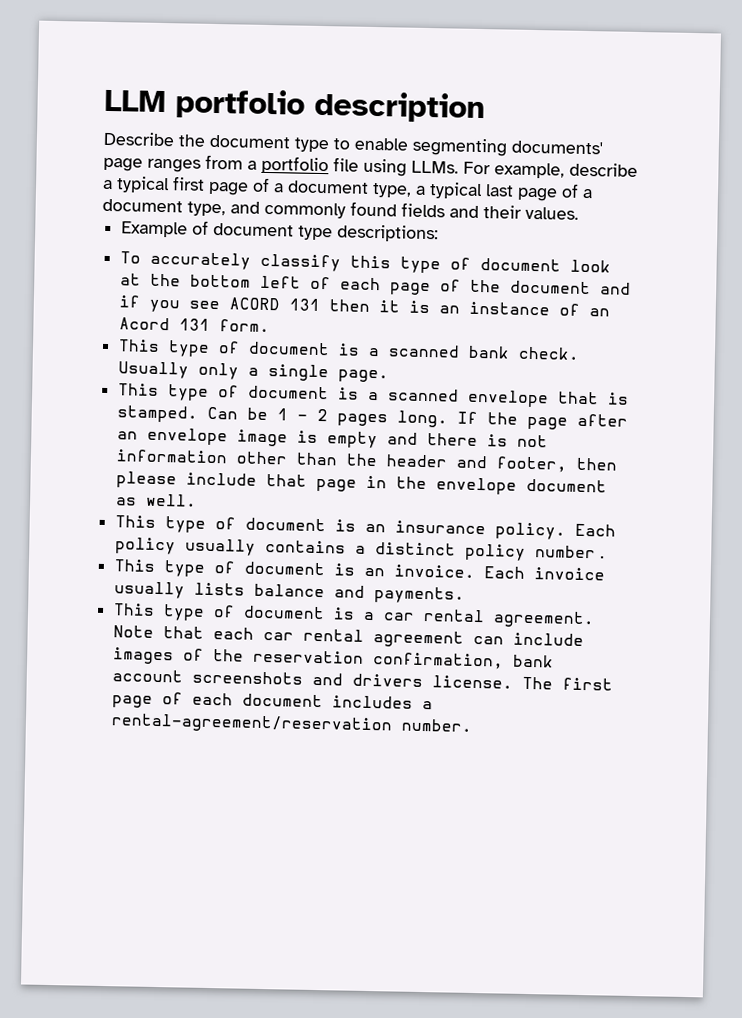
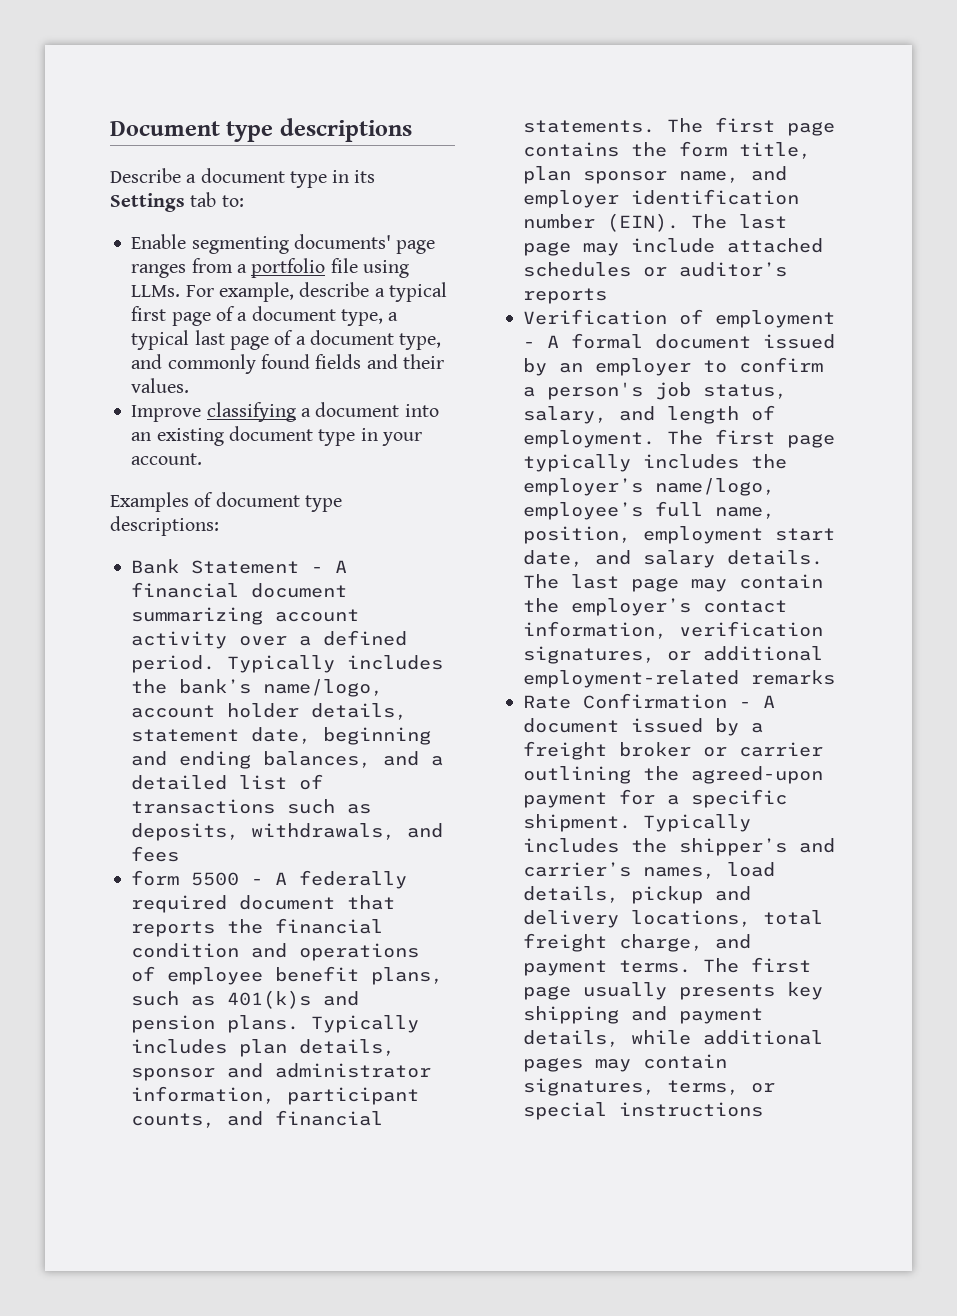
- LLM portfolio description
+ Document type descriptions
- Describe the document type to enable segmenting documents' page ranges from a portfolio file using LLMs.
+ Describe a document type in its Settings tab to:
+ Enable segmenting documents' page ranges from a portfolio file using LLMs.
- Example of document type descriptions:
- To accurately classify this type of document look at the bottom left of each page of the document and if you see ACORD 131 then it is an instance of an Acord 131 form.
- This type of document is a scanned bank check. Usually only a single page.
- This type of document is a scanned envelope that is stamped. Can be 1 - 2 pages long. If the page after an envelope image is empty and there is not information other than the header and footer, then please include that page in the envelope document as well.
- This type of document is an insurance policy. Each policy usually contains a distinct policy number .
- This type of document is an invoice. Each invoice usually lists balance and payments.
- This type of document is a car rental agreement. Note that each car rental agreement can include images of the reservation confirmation, bank account screenshots and drivers license. The first page of each document includes a rental-agreement/reservation number.
+ Improve classifying a document into an existing document type in your account.
+ Examples of document type descriptions:
+ Bank Statement - A financial document summarizing account activity over a defined period. Typically includes the bank’s name/logo, account holder details, statement date, beginning and ending balances, and a detailed list of transactions such as deposits, withdrawals, and fees
+ form 5500 - A federally required document that reports the financial condition and operations of employee benefit plans, such as 401(k)s and pension plans. Typically includes plan details, sponsor and administrator information, participant counts, and financial statements. The first page contains the form title, plan sponsor name, and employer identification number (EIN). The last page may include attached schedules or auditor’s reports
+ Verification of employment - A formal document issued by an employer to confirm a person's job status, salary, and length of employment. The first page typically includes the employer’s name/logo, employee’s full name, position, employment start date, and salary details. The last page may contain the employer’s contact information, verification signatures, or additional employment-related remarks
+ Rate Confirmation - A document issued by a freight broker or carrier outlining the agreed-upon payment for a specific shipment. Typically includes the shipper’s and carrier’s names, load details, pickup and delivery locations, total freight charge, and payment terms. The first page usually presents key shipping and payment details, while additional pages may contain signatures, terms, or special instructions

